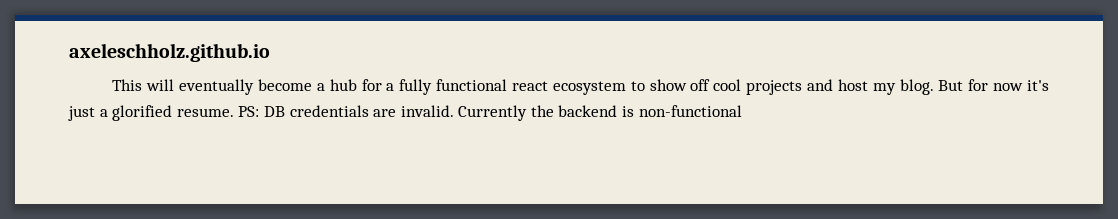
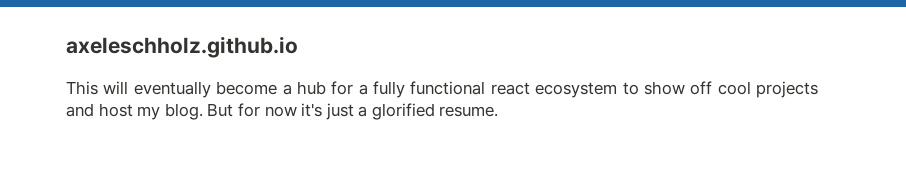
- PS: DB credentials are invalid. Currently the backend is non-functional

